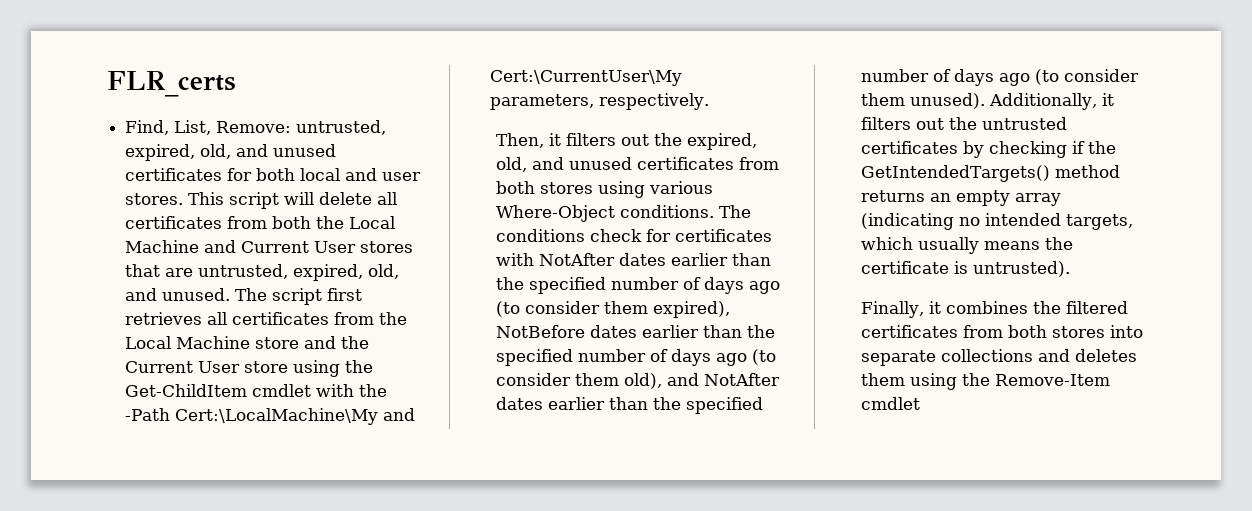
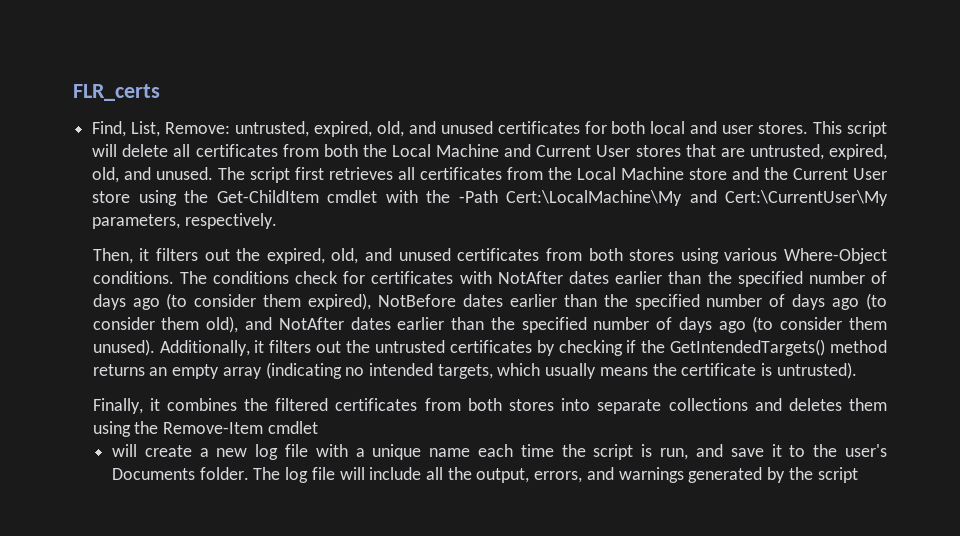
+ will create a new log file with a unique name each time the script is run, and save it to the user's Documents folder. The log file will include all the output, errors, and warnings generated by the script

